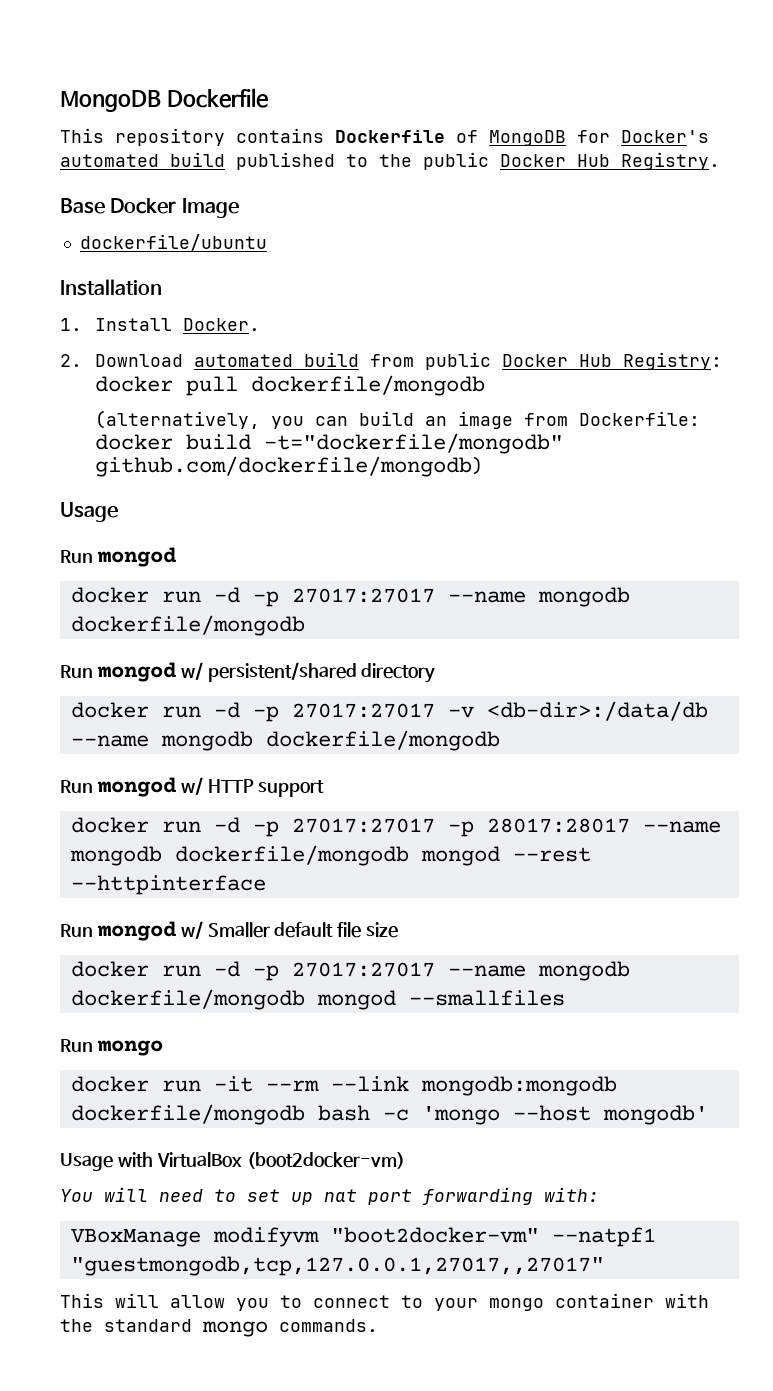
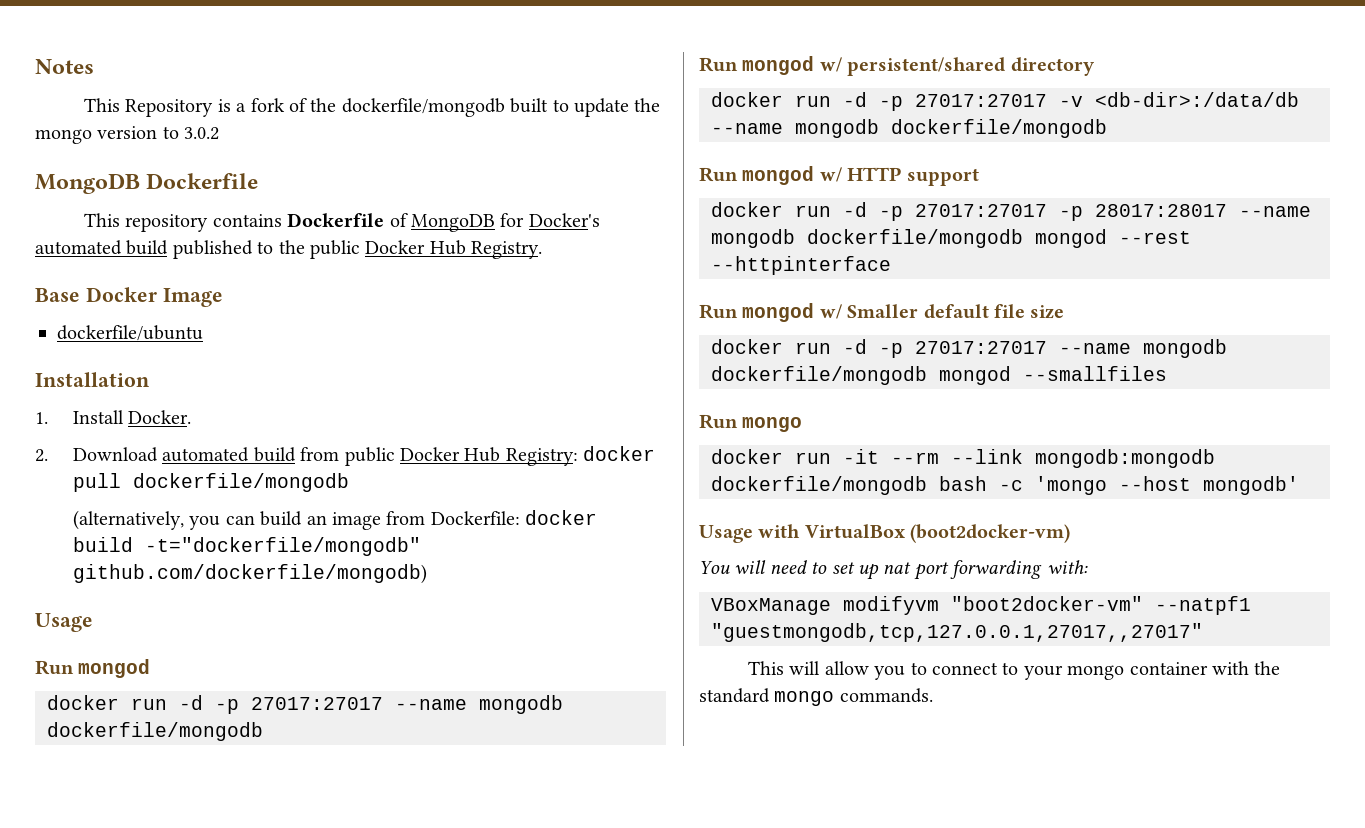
+ Notes
+ This Repository is a fork of the dockerfile/mongodb built to update the mongo version to 3.0.2

